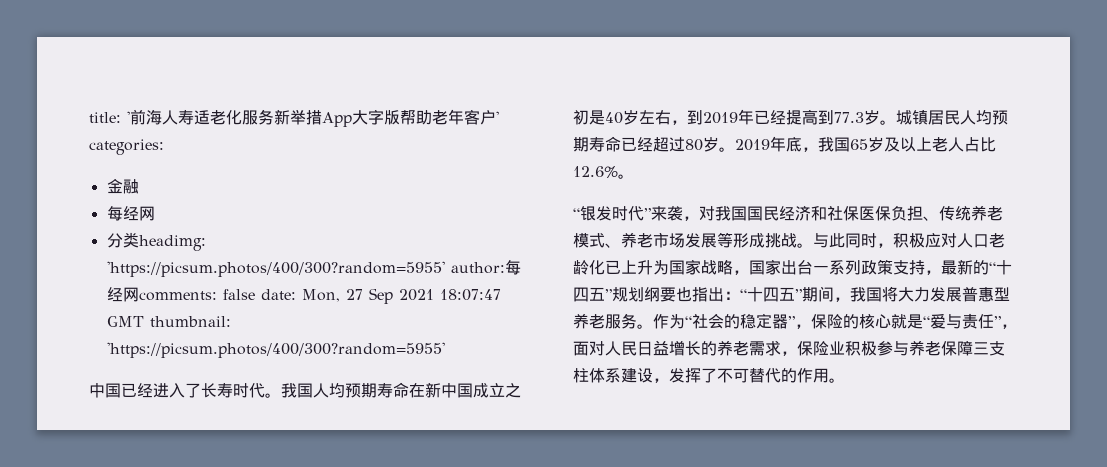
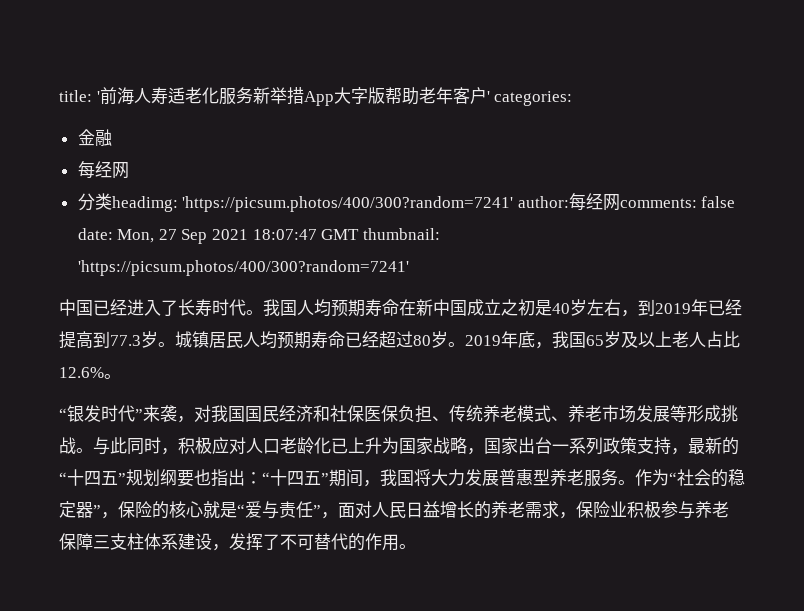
- 分类headimg: 'https://picsum.photos/400/300?random=5955' author:每经网comments: false date: Mon, 27 Sep 2021 18:07:47 GMT thumbnail: 'https://picsum.photos/400/300?random=5955'
+ 分类headimg: 'https://picsum.photos/400/300?random=7241' author:每经网comments: false date: Mon, 27 Sep 2021 18:07:47 GMT thumbnail: 'https://picsum.photos/400/300?random=7241'

